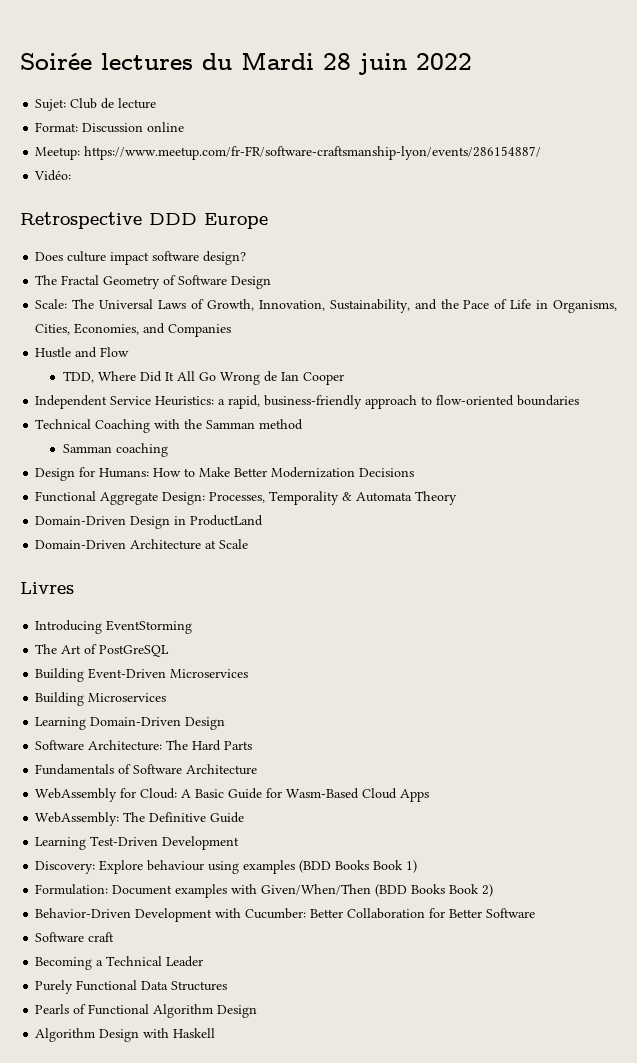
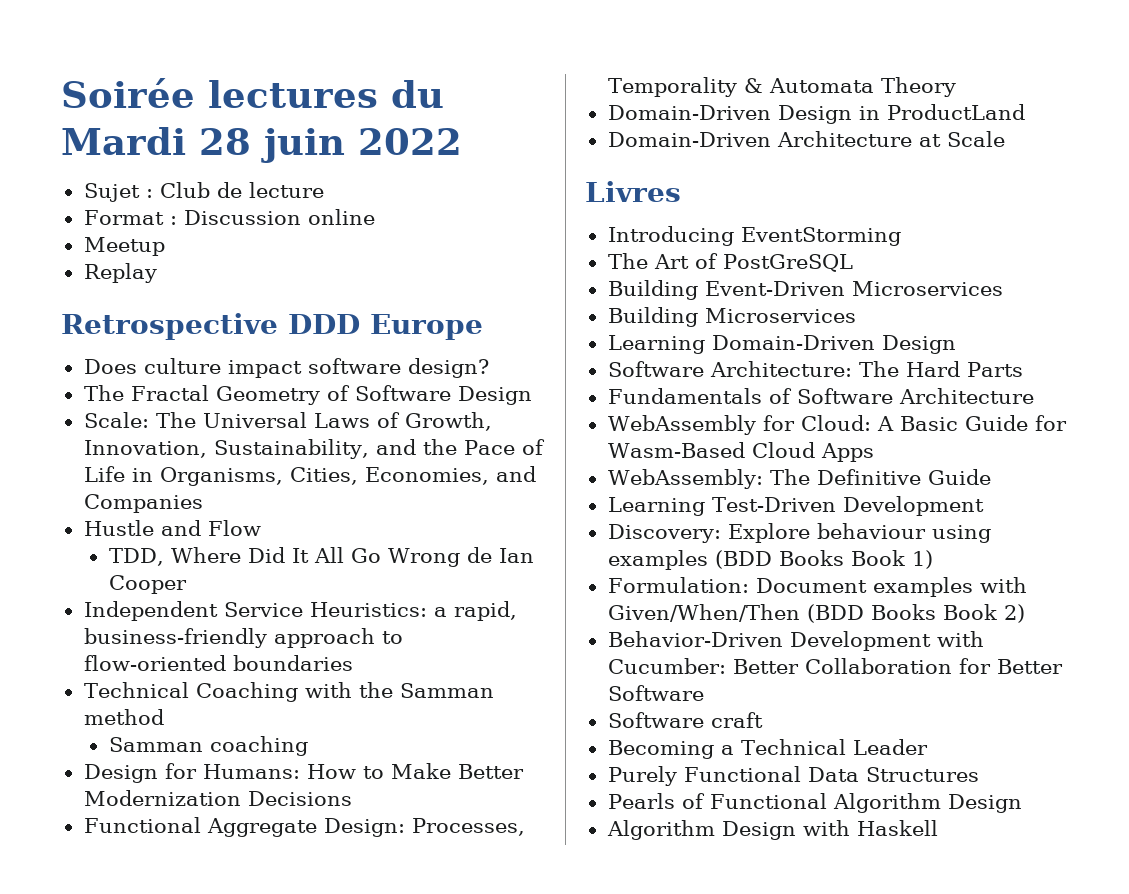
- Sujet: Club de lecture
+ Sujet : Club de lecture
- Format: Discussion online
+ Format : Discussion online
- Meetup: https://www.meetup.com/fr-FR/software-craftsmanship-lyon/events/286154887/
- Vidéo:
+ Meetup
+ Replay

